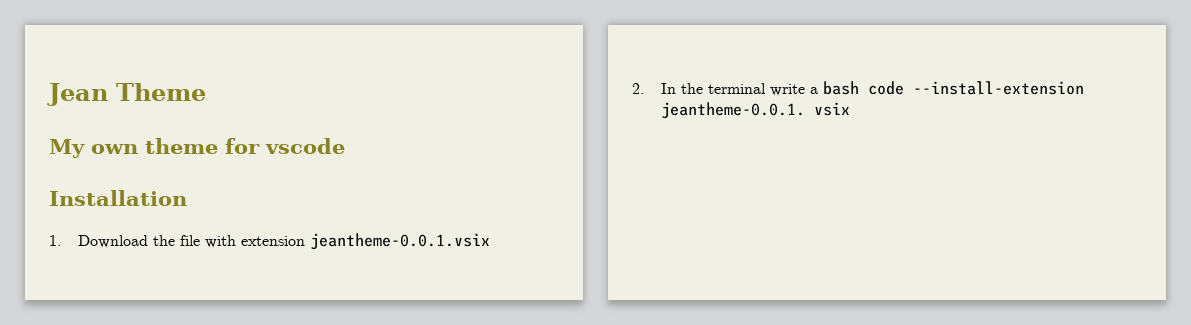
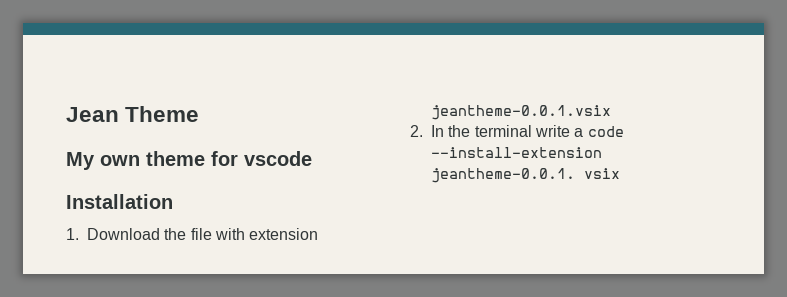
- 2. In the terminal write a bash code --install-extension jeantheme-0.0.1. vsix
+ 2. In the terminal write a code --install-extension jeantheme-0.0.1. vsix

